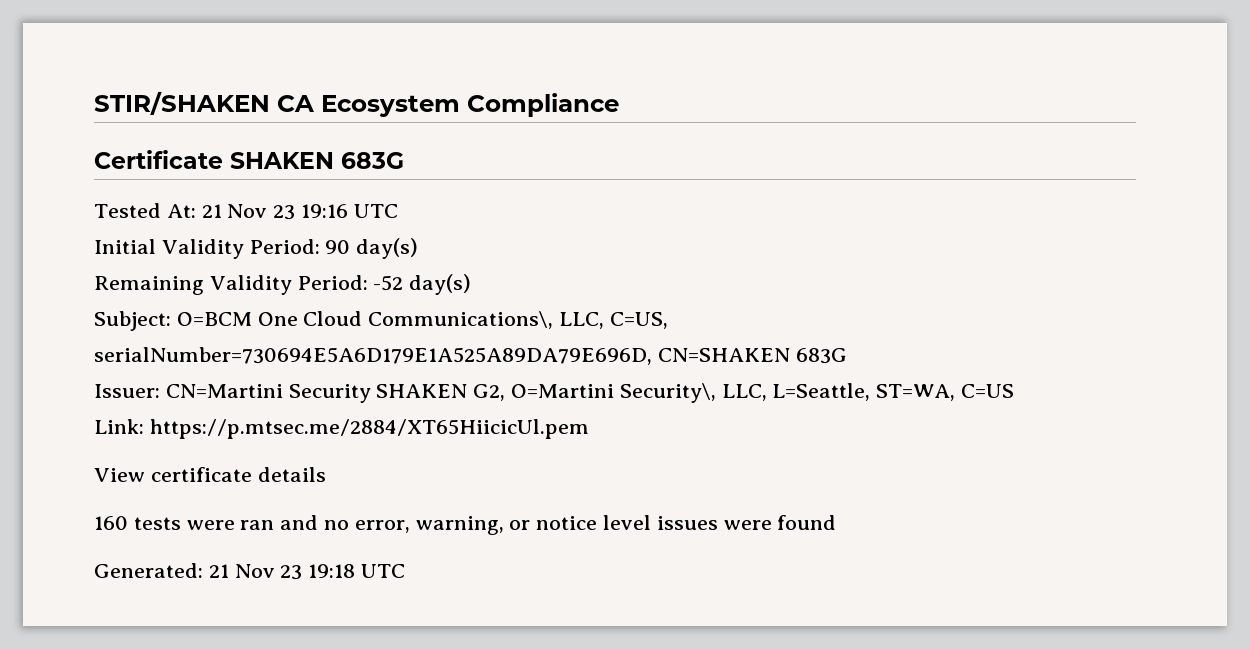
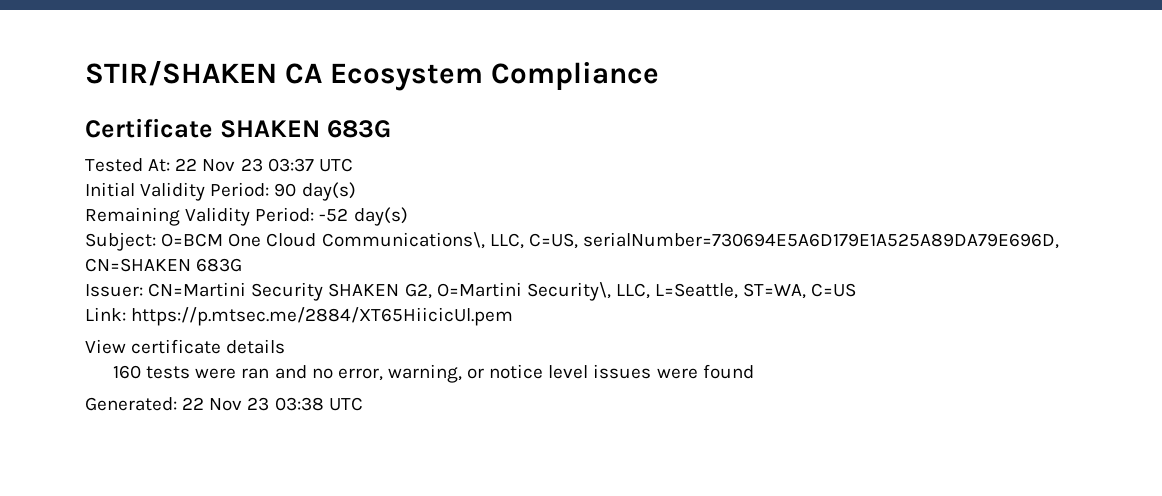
- Tested At: 21 Nov 23 19:16 UTC
+ Tested At: 22 Nov 23 03:37 UTC
- Generated: 21 Nov 23 19:18 UTC
+ Generated: 22 Nov 23 03:38 UTC

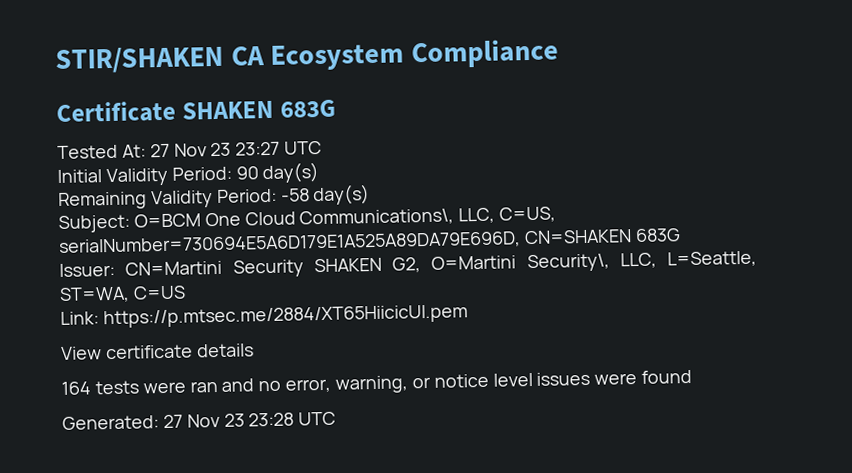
- Tested At: 22 Nov 23 03:37 UTC
+ Tested At: 27 Nov 23 23:27 UTC
- Remaining Validity Period: -52 day(s)
+ Remaining Validity Period: -58 day(s)
- 160 tests were ran and no error, warning, or notice level issues were found
+ 164 tests were ran and no error, warning, or notice level issues were found
- Generated: 22 Nov 23 03:38 UTC
+ Generated: 27 Nov 23 23:28 UTC

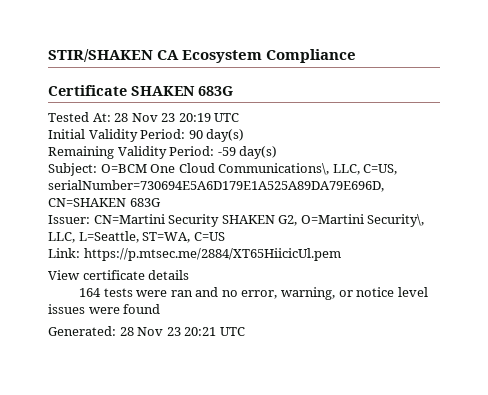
- Tested At: 27 Nov 23 23:27 UTC
+ Tested At: 28 Nov 23 20:19 UTC
- Remaining Validity Period: -58 day(s)
+ Remaining Validity Period: -59 day(s)
- Generated: 27 Nov 23 23:28 UTC
+ Generated: 28 Nov 23 20:21 UTC

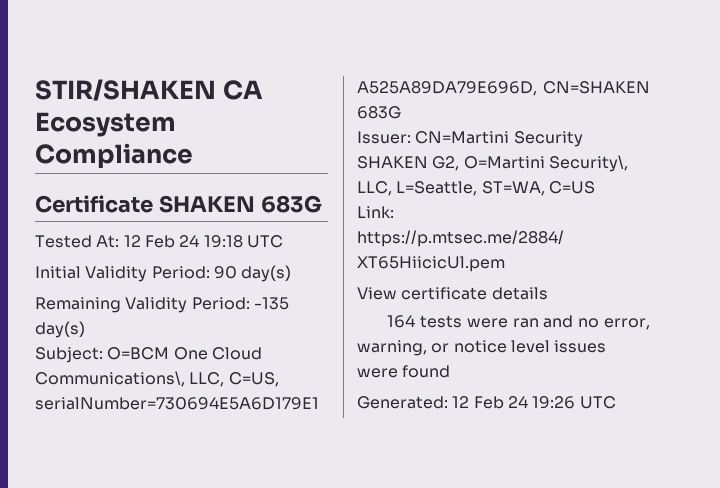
- Tested At: 28 Nov 23 20:19 UTC
+ Tested At: 12 Feb 24 19:18 UTC
- Remaining Validity Period: -59 day(s)
+ Remaining Validity Period: -135 day(s)
- Generated: 28 Nov 23 20:21 UTC
+ Generated: 12 Feb 24 19:26 UTC

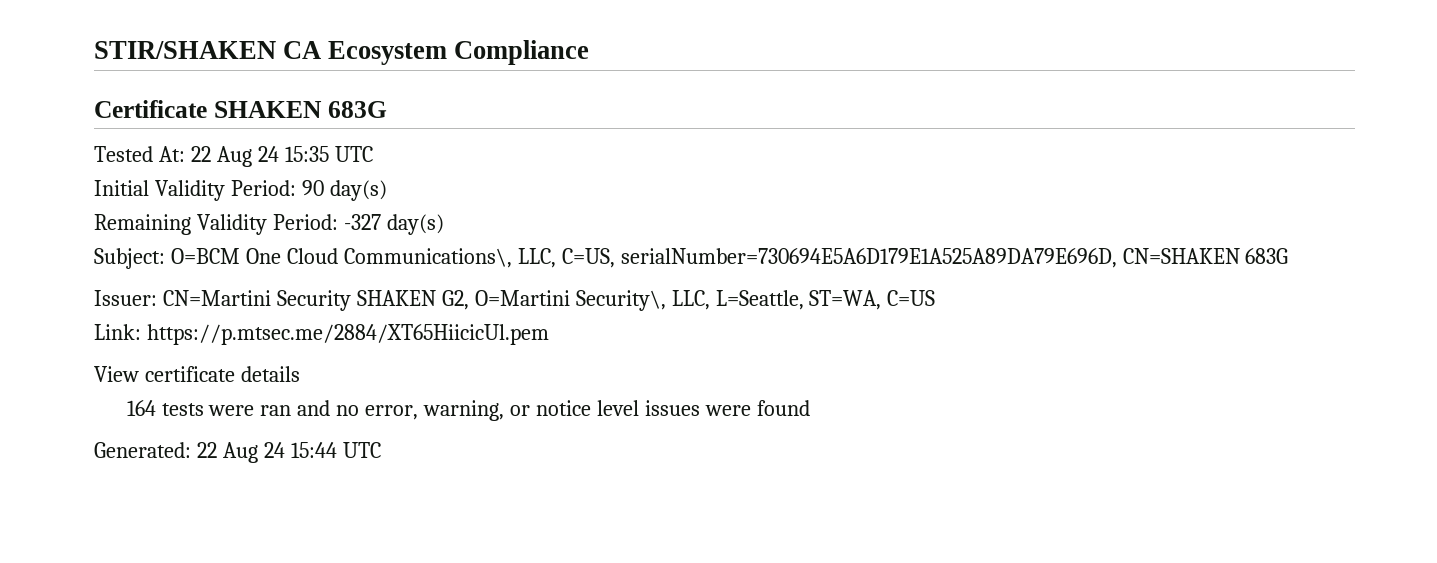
- Tested At: 12 Feb 24 19:18 UTC
+ Tested At: 22 Aug 24 15:35 UTC
- Remaining Validity Period: -135 day(s)
+ Remaining Validity Period: -327 day(s)
- Generated: 12 Feb 24 19:26 UTC
+ Generated: 22 Aug 24 15:44 UTC

